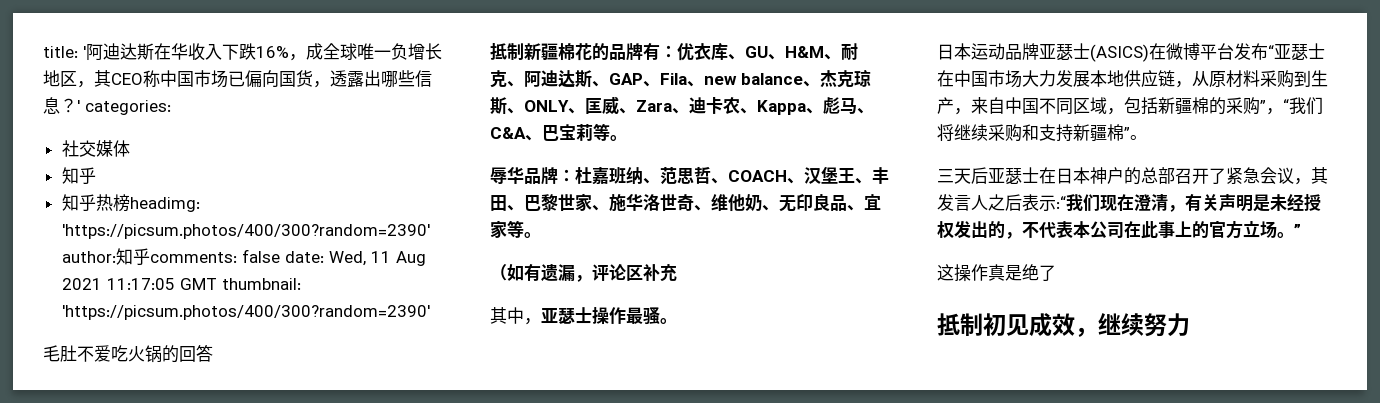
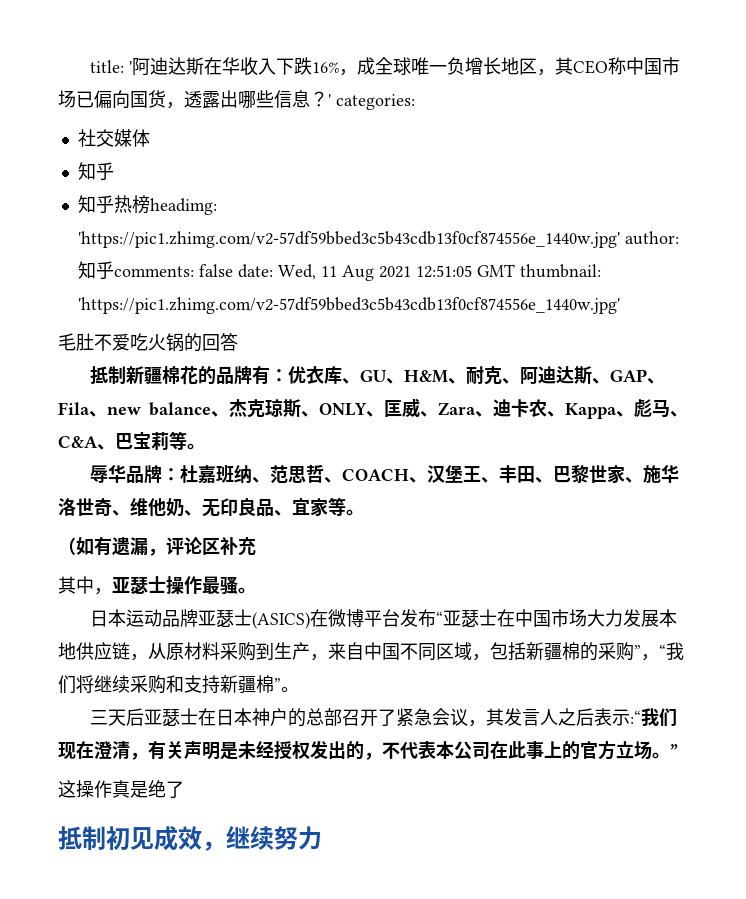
- 知乎热榜headimg: 'https://picsum.photos/400/300?random=2390' author:知乎comments: false date: Wed, 11 Aug 2021 11:17:05 GMT thumbnail: 'https://picsum.photos/400/300?random=2390'
+ 知乎热榜headimg: 'https://pic1.zhimg.com/v2-57df59bbed3c5b43cdb13f0cf874556e_1440w.jpg' author:知乎comments: false date: Wed, 11 Aug 2021 12:51:05 GMT thumbnail: 'https://pic1.zhimg.com/v2-57df59bbed3c5b43cdb13f0cf874556e_1440w.jpg'

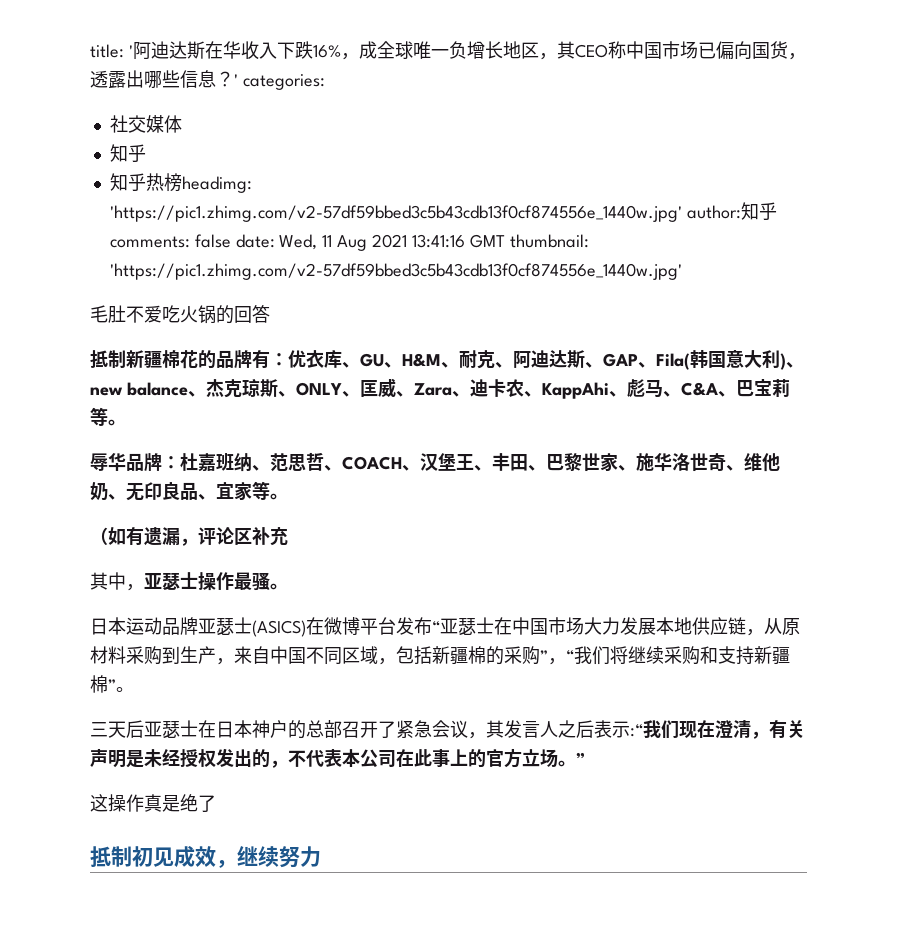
- 知乎热榜headimg: 'https://pic1.zhimg.com/v2-57df59bbed3c5b43cdb13f0cf874556e_1440w.jpg' author:知乎comments: false date: Wed, 11 Aug 2021 12:51:05 GMT thumbnail: 'https://pic1.zhimg.com/v2-57df59bbed3c5b43cdb13f0cf874556e_1440w.jpg'
+ 知乎热榜headimg: 'https://pic1.zhimg.com/v2-57df59bbed3c5b43cdb13f0cf874556e_1440w.jpg' author:知乎comments: false date: Wed, 11 Aug 2021 13:41:16 GMT thumbnail: 'https://pic1.zhimg.com/v2-57df59bbed3c5b43cdb13f0cf874556e_1440w.jpg'
- 抵制新疆棉花的品牌有：优衣库、GU、H&M、耐克、阿迪达斯、GAP、Fila、new balance、杰克琼斯、ONLY、匡威、Zara、迪卡农、Kappa、彪马、C&A、巴宝莉等。
+ 抵制新疆棉花的品牌有：优衣库、GU、H&M、耐克、阿迪达斯、GAP、Fila(韩国意大利)、new balance、杰克琼斯、ONLY、匡威、Zara、迪卡农、KappAhi、彪马、C&A、巴宝莉等。

